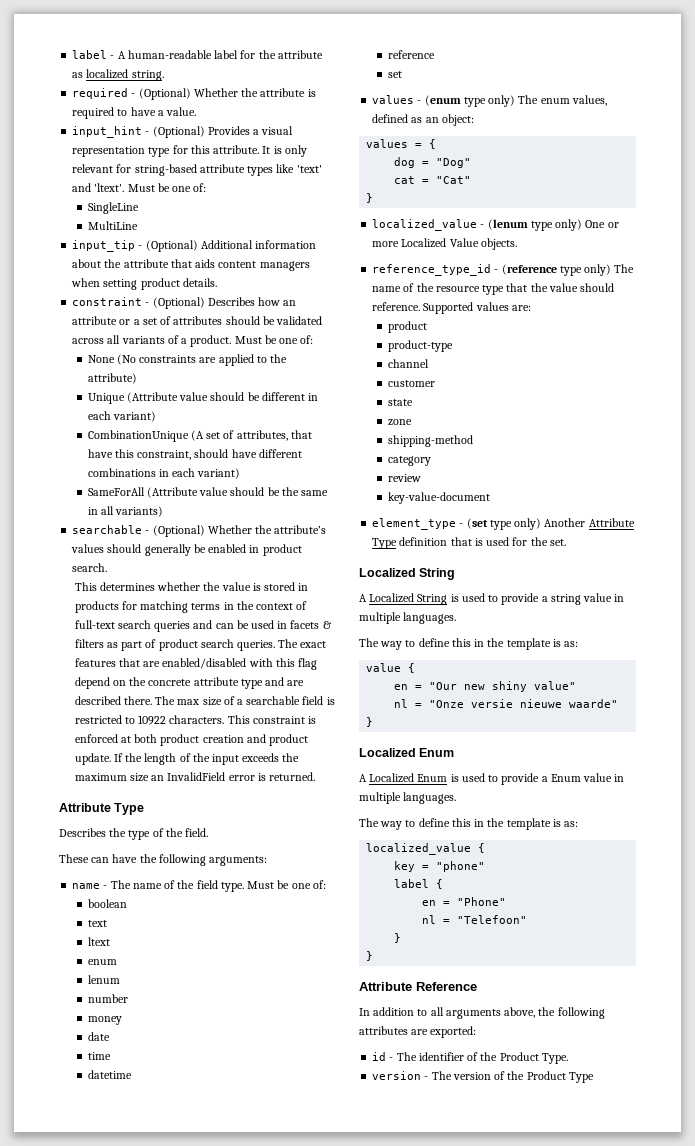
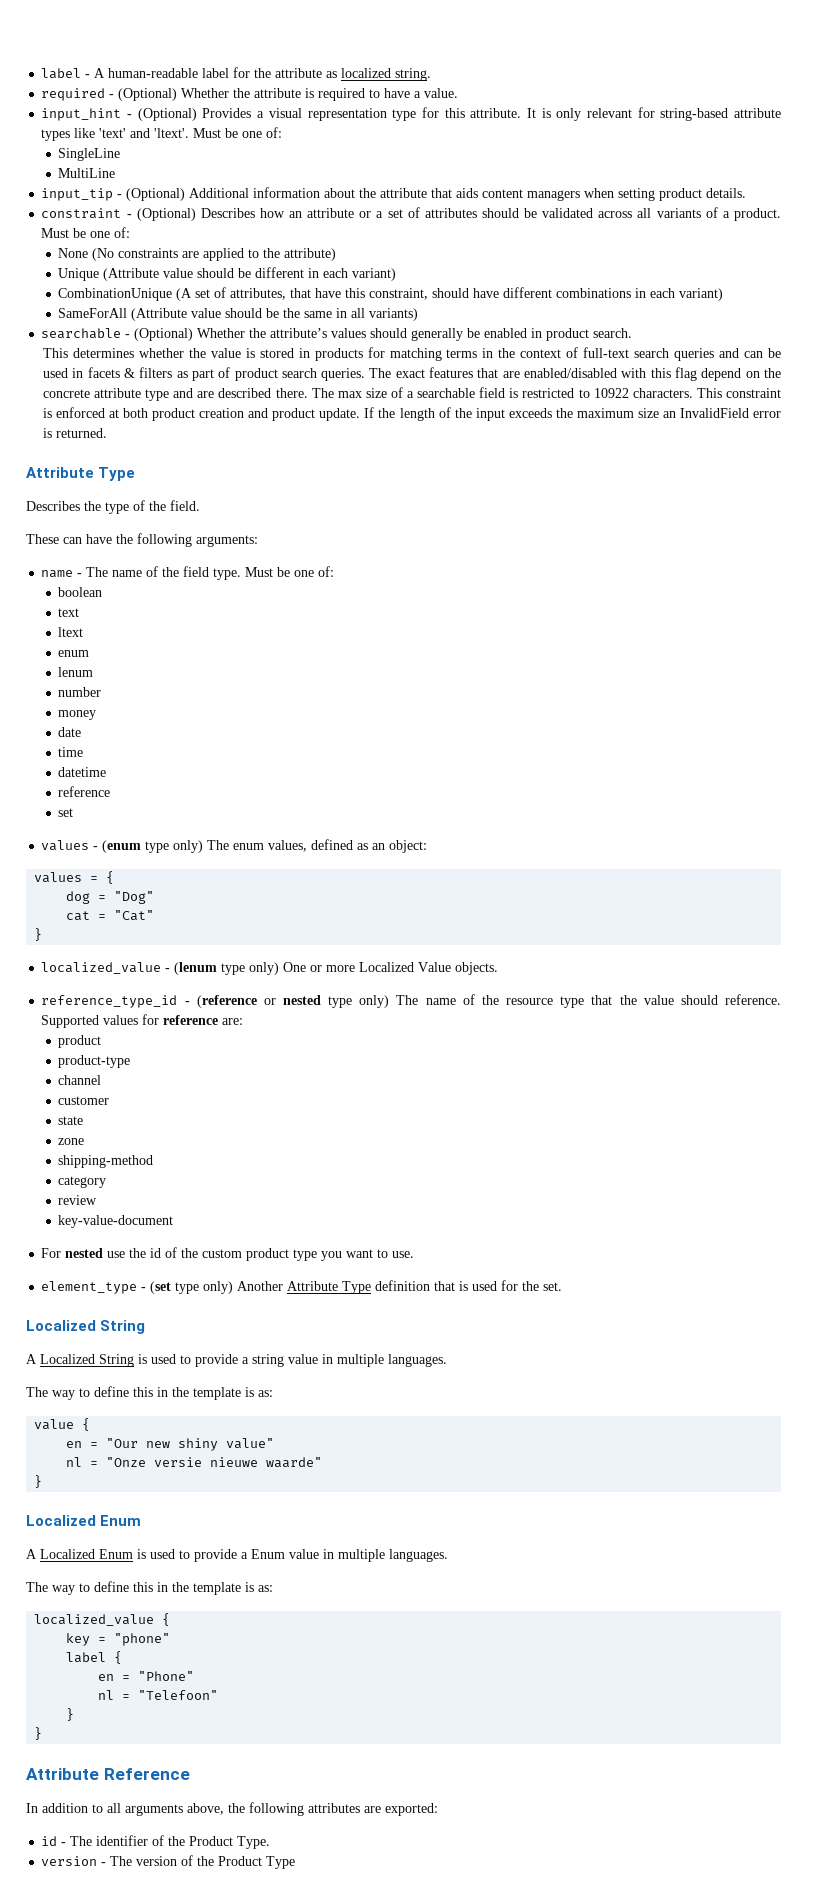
- reference_type_id - (reference type only) The name of the resource type that the value should reference.
+ reference_type_id - (reference or nested type only) The name of the resource type that the value should reference.
- Supported values are:
+ Supported values for reference are:
+ For nested use the id of the custom product type you want to use.

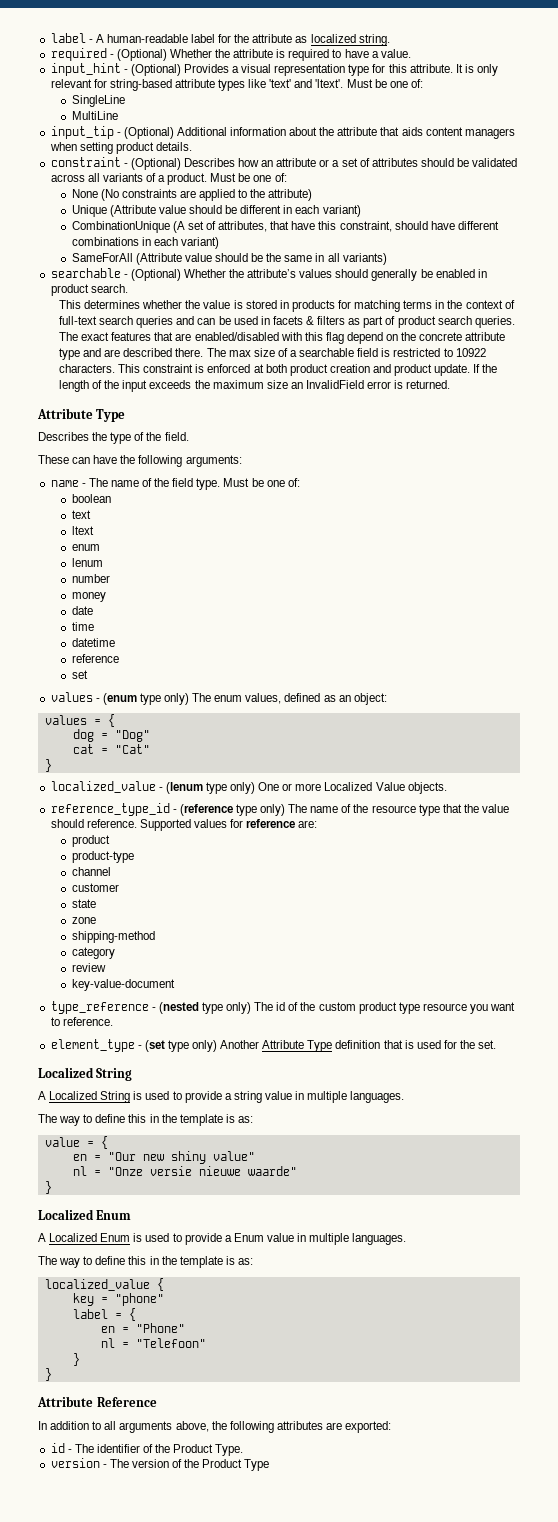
- reference_type_id - (reference or nested type only) The name of the resource type that the value should reference.
+ reference_type_id - (reference type only) The name of the resource type that the value should reference.
- For nested use the id of the custom product type you want to use.
+ type_reference - (nested type only) The id of the custom product type resource you want to reference.
- value {
+ value = {
- label {
+ label = {

